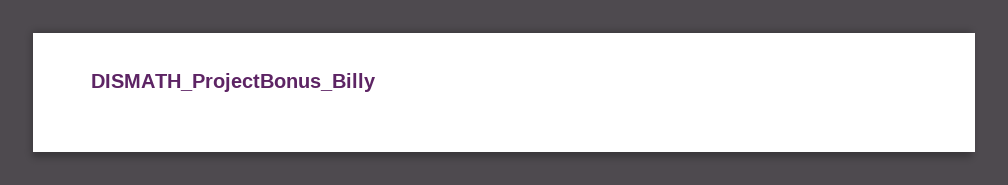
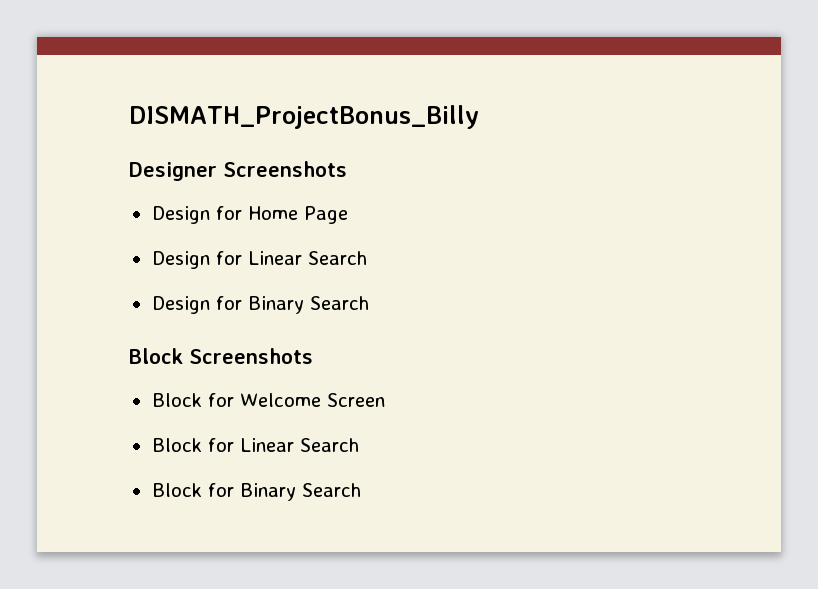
+ Designer Screenshots
+ Design for Home Page
+ Design for Linear Search
+ Design for Binary Search
+ Block Screenshots
+ Block for Welcome Screen
+ Block for Linear Search
+ Block for Binary Search

